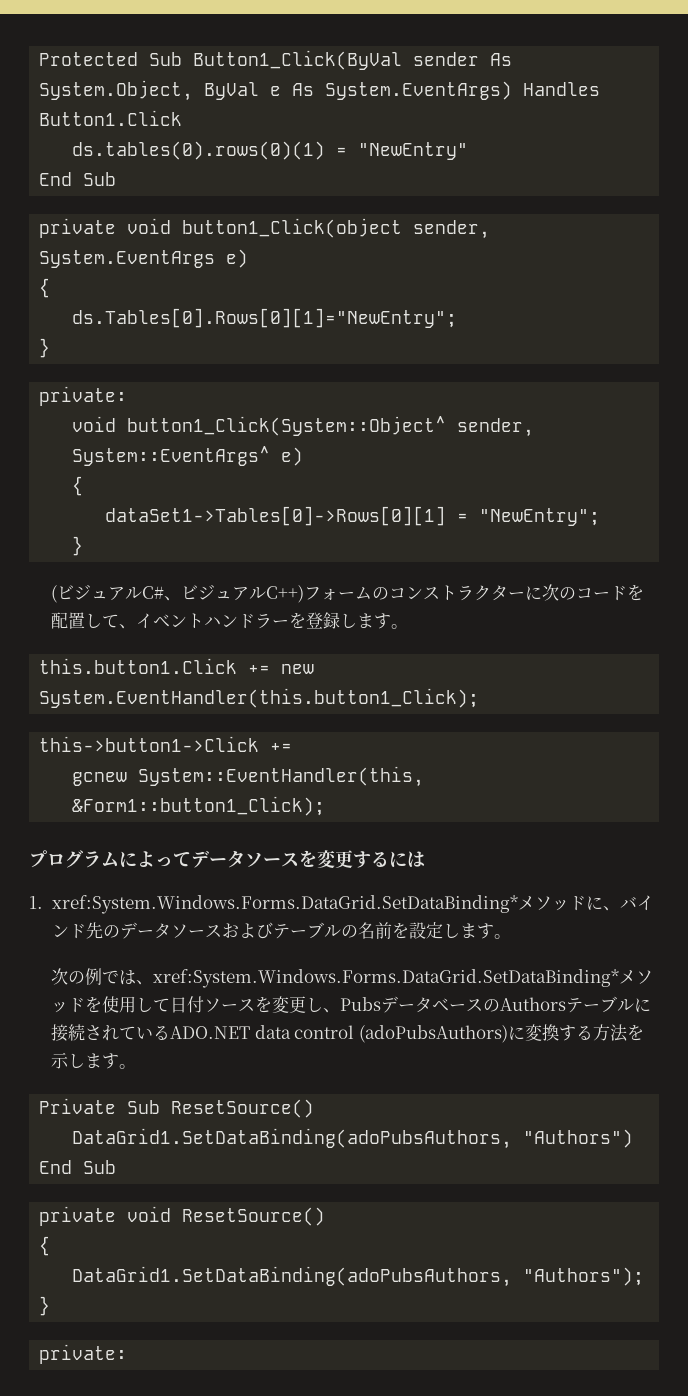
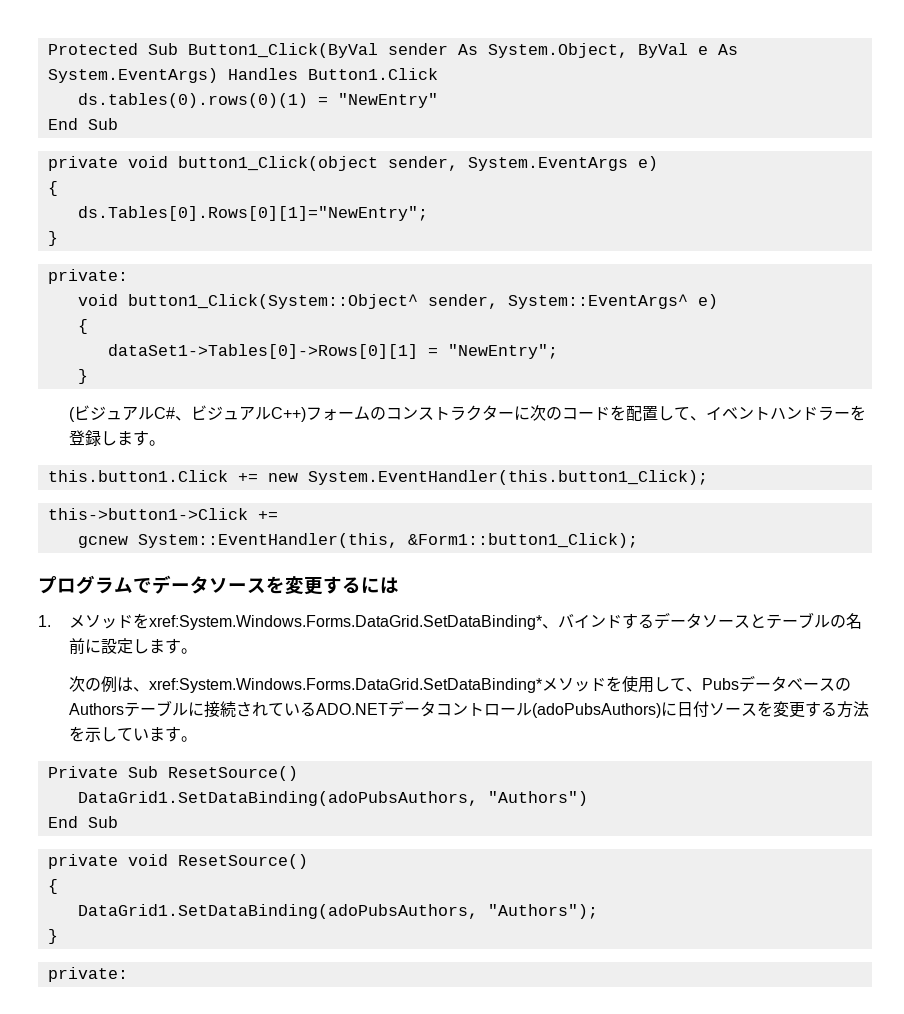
- プログラムによってデータソースを変更するには
+ プログラムでデータソースを変更するには
- 1. xref:System.Windows.Forms.DataGrid.SetDataBinding*メソッドに、バインド先のデータソースおよびテーブルの名前を設定します。
+ 1.メソッドをxref:System.Windows.Forms.DataGrid.SetDataBinding*、バインドするデータソースとテーブルの名前に設定します。
- 次の例では、xref:System.Windows.Forms.DataGrid.SetDataBinding*メソッドを使用して日付ソースを変更し、PubsデータベースのAuthorsテーブルに接続されているADO.NET data control (adoPubsAuthors)に変換する方法を示します。
+ 次の例は、xref:System.Windows.Forms.DataGrid.SetDataBinding*メソッドを使用して、PubsデータベースのAuthorsテーブルに接続されているADO.NETデータコントロール(adoPubsAuthors)に日付ソースを変更する方法を示しています。

